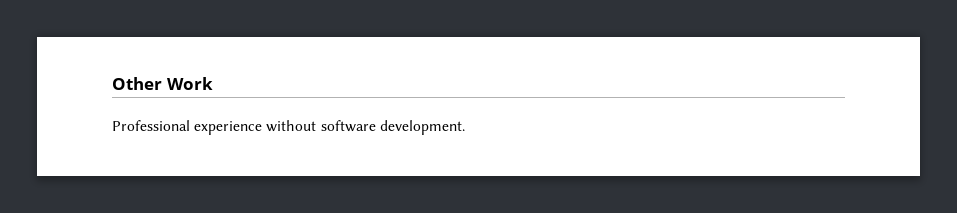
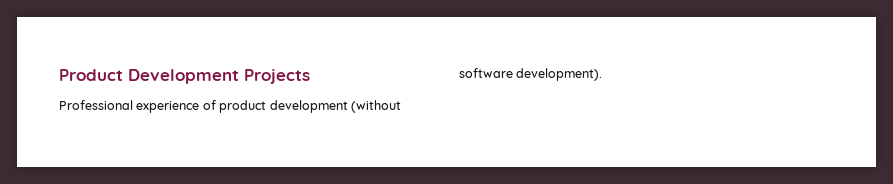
- Other Work
+ Product Development Projects
- Professional experience without software development.
+ Professional experience of product development (without software development).

